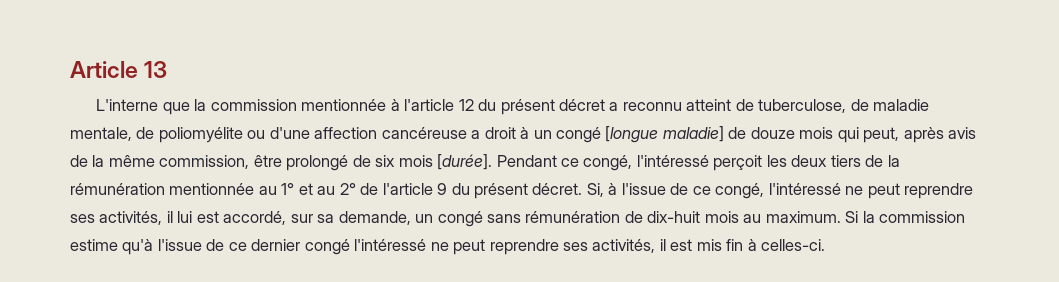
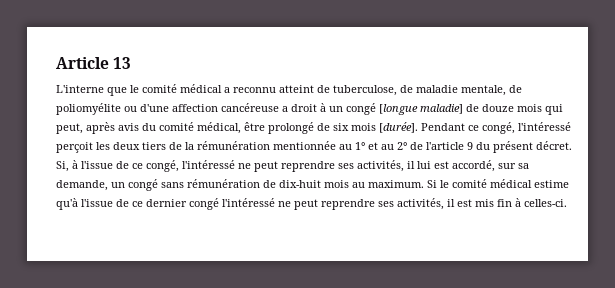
- L'interne que la commission mentionnée à l'article 12 du présent décret a reconnu atteint de tuberculose, de maladie mentale, de poliomyélite ou d'une affection cancéreuse a droit à un congé [longue maladie] de douze mois qui peut, après avis de la même commission, être prolongé de six mois [durée].
+ L'interne que le comité médical a reconnu atteint de tuberculose, de maladie mentale, de poliomyélite ou d'une affection cancéreuse a droit à un congé [longue maladie] de douze mois qui peut, après avis du comité médical, être prolongé de six mois [durée].
- Si la commission estime qu'à l'issue de ce dernier congé l'intéressé ne peut reprendre ses activités, il est mis fin à celles-ci.
+ Si le comité médical estime qu'à l'issue de ce dernier congé l'intéressé ne peut reprendre ses activités, il est mis fin à celles-ci.

